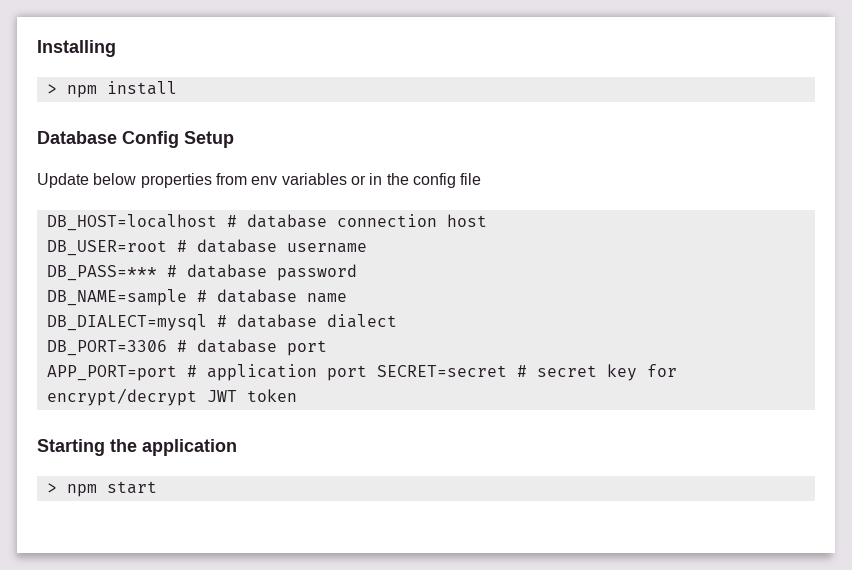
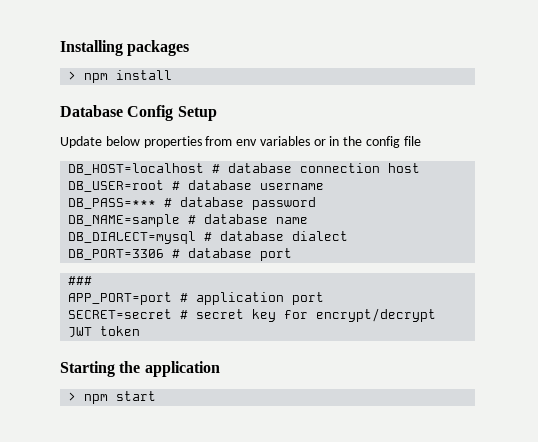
- Installing
+ Installing packages
+ ###
- APP_PORT=port # application port SECRET=secret # secret key for encrypt/decrypt JWT token
+ APP_PORT=port # application port
+ SECRET=secret # secret key for encrypt/decrypt JWT token

